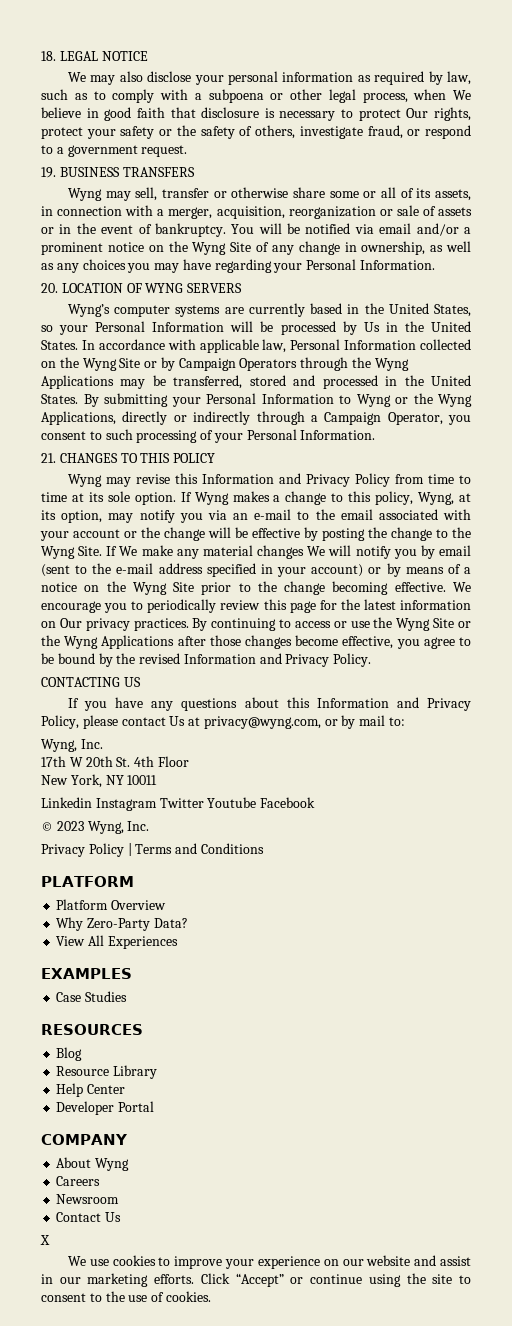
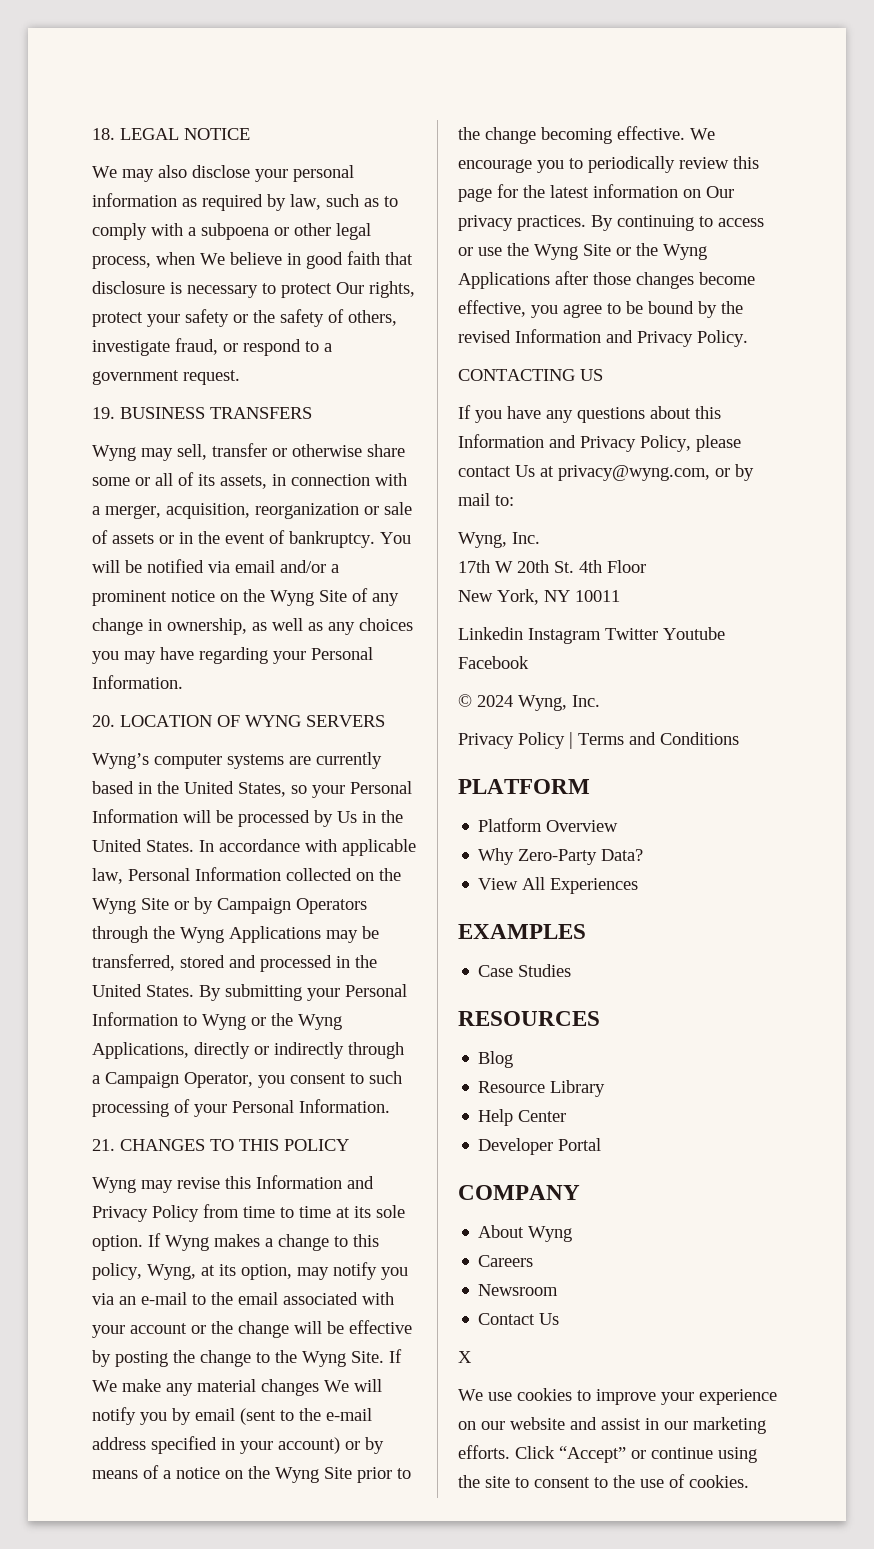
- © 2023 Wyng, Inc.
+ © 2024 Wyng, Inc.

